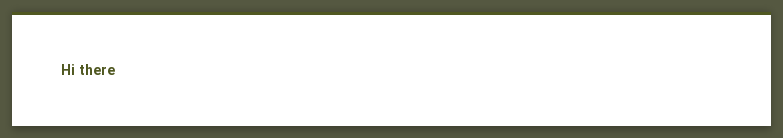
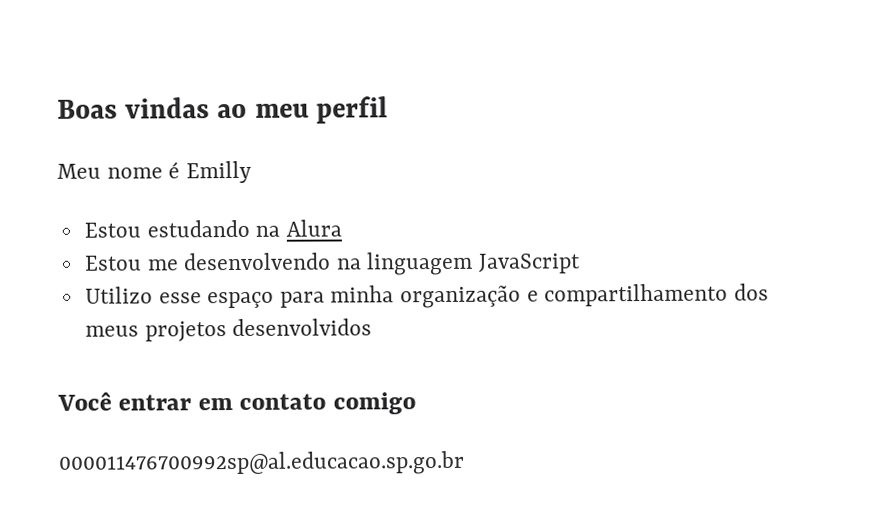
- Hi there
+ Boas vindas ao meu perfil
+ Meu nome é Emilly
+ Estou estudando na Alura
+ Estou me desenvolvendo na linguagem JavaScript
+ Utilizo esse espaço para minha organização e compartilhamento dos meus projetos desenvolvidos
+ Você entrar em contato comigo
+ 000011476700992sp@al.educacao.sp.go.br

